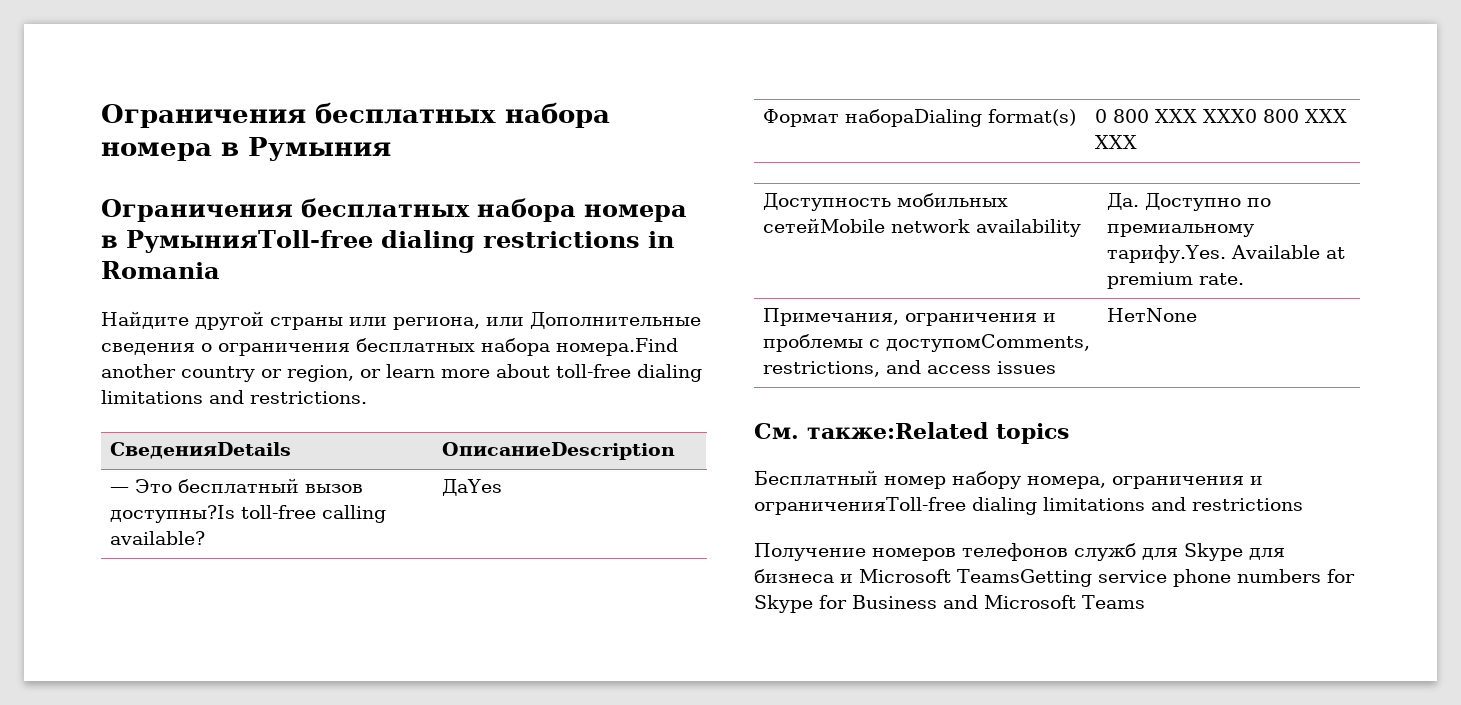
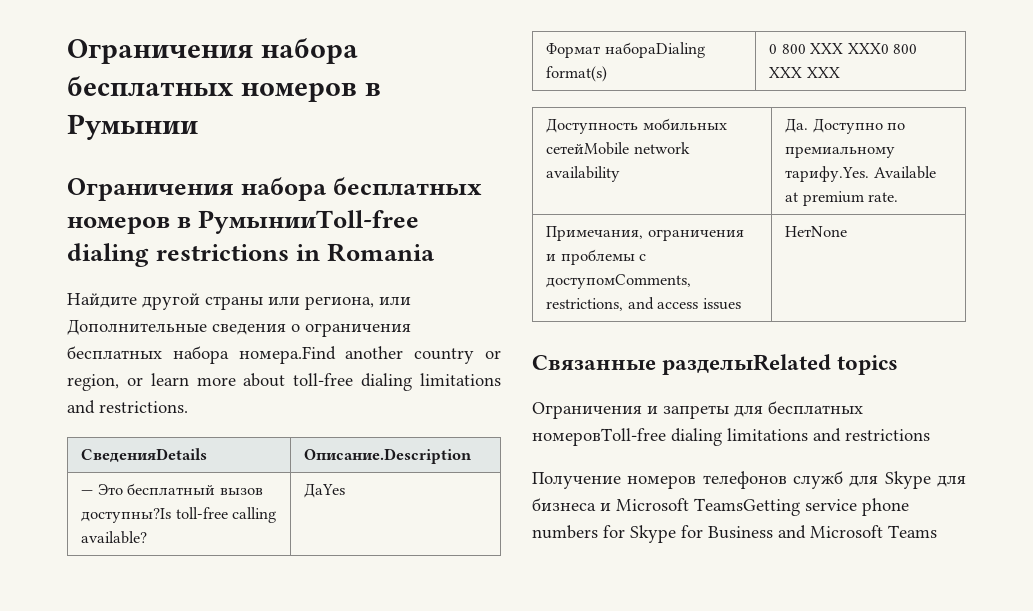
- Ограничения бесплатных набора номера в Румыния
- Ограничения бесплатных набора номера в РумынияToll-free dialing restrictions in Romania
+ Ограничения набора бесплатных номеров в Румынии
+ Ограничения набора бесплатных номеров в РумынииToll-free dialing restrictions in Romania
- СведенияDetails | ОписаниеDescription
+ СведенияDetails | Описание.Description
- См. также:Related topics
+ Связанные разделыRelated topics
- Бесплатный номер набору номера, ограничения и ограниченияToll-free dialing limitations and restrictions
+ Ограничения и запреты для бесплатных номеровToll-free dialing limitations and restrictions

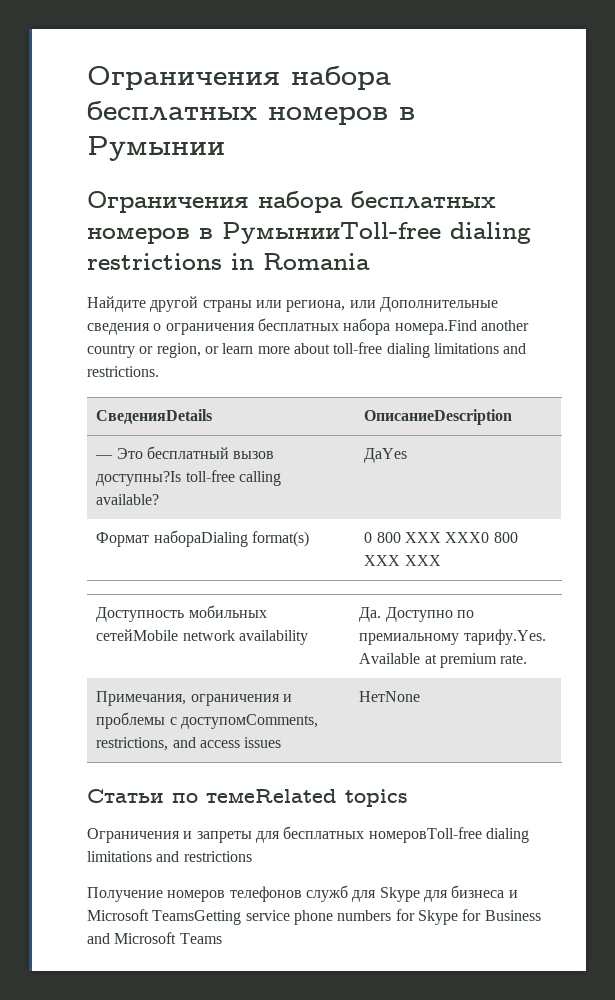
- СведенияDetails | Описание.Description
+ СведенияDetails | ОписаниеDescription
- Связанные разделыRelated topics
+ Статьи по темеRelated topics

